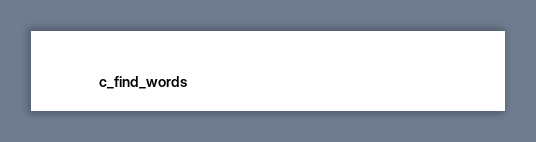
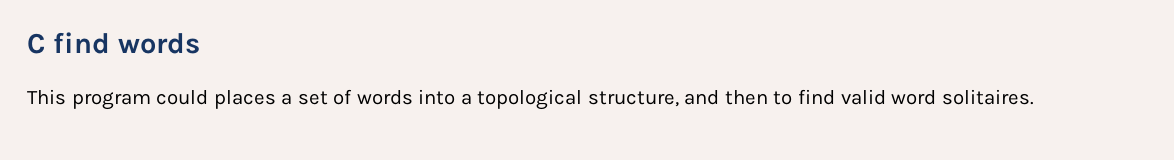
- c_find_words
+ C find words
+ This program could places a set of words into a topological structure, and then to find valid word solitaires.

